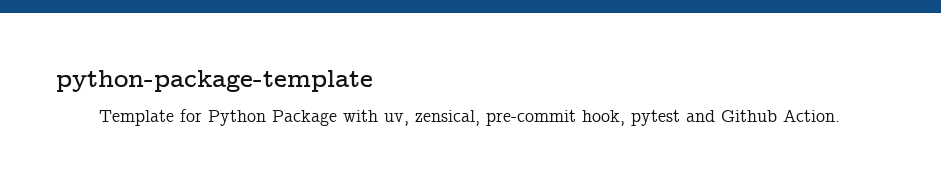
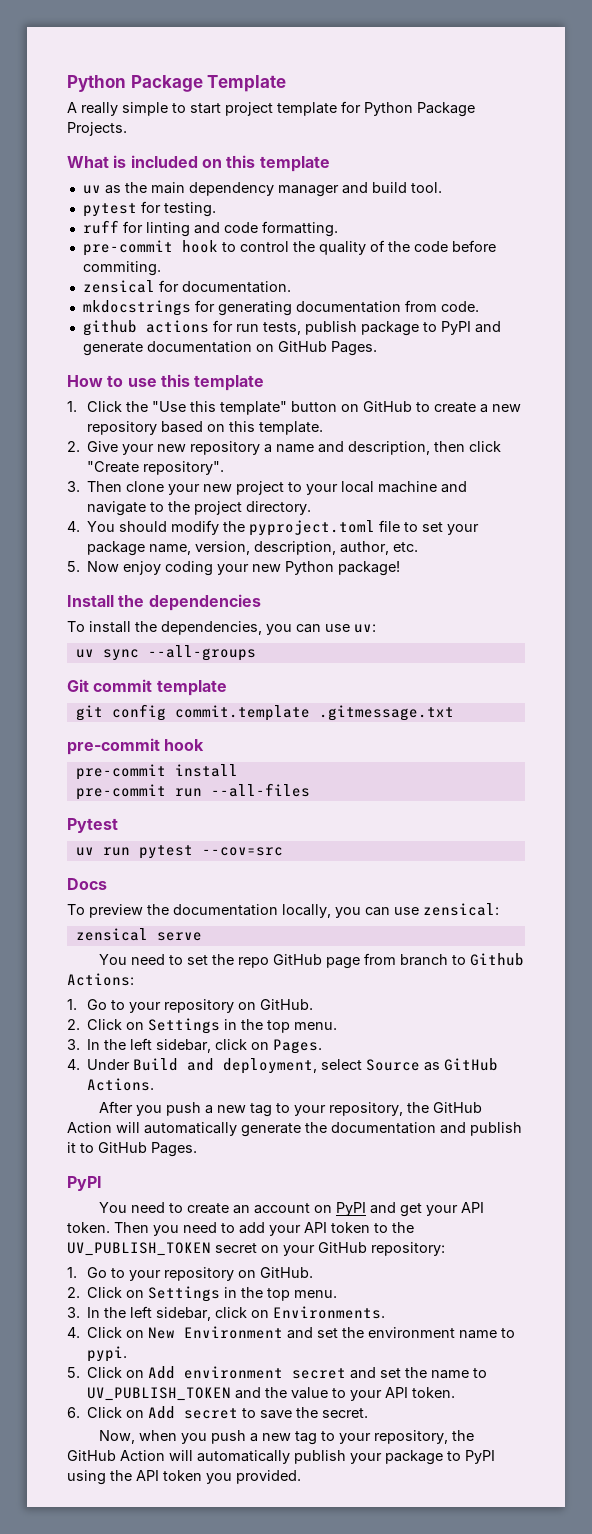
- python-package-template
- Template for Python Package with uv, zensical, pre-commit hook, pytest and Github Action.
+ Python Package Template
+ A really simple to start project template for Python Package Projects.
+ What is included on this template
+ uv as the main dependency manager and build tool.
+ pytest for testing.
+ ruff for linting and code formatting.
+ pre-commit hook to control the quality of the code before commiting.
+ zensical for documentation.
+ mkdocstrings for generating documentation from code.
+ github actions for run tests, publish package to PyPI and generate documentation on GitHub Pages.
+ How to use this template
+ 1. Click the "Use this template" button on GitHub to create a new repository based on this template.
+ 2. Give your new repository a name and description, then click "Create repository".
+ 3. Then clone your new project to your local machine and navigate to the project directory.
+ 4. You should modify the pyproject.toml file to set your package name, version, description, author, etc.
+ 5. Now enjoy coding your new Python package!
+ Install the dependencies
+ To install the dependencies, you can use uv:
+ uv sync --all-groups
+ Git commit template
+ git config commit.template .gitmessage.txt
+ pre-commit hook
+ pre-commit install
+ pre-commit run --all-files
+ Pytest
+ uv run pytest --cov=src
+ Docs
+ To preview the documentation locally, you can use zensical:
+ zensical serve
+ You need to set the repo GitHub page from branch to Github Actions:
+ 1. Go to your repository on GitHub.
+ 2. Click on Settings in the top menu.
+ 3. In the left sidebar, click on Pages.
+ 4. Under Build and deployment, select Source as GitHub Actions.
+ After you push a new tag to your repository, the GitHub Action will automatically generate the documentation and publish it to GitHub Pages.
+ PyPI
+ You need to create an account on PyPI and get your API token. Then you need to add your API token to the UV_PUBLISH_TOKEN secret on your GitHub repository:
+ 1. Go to your repository on GitHub.
+ 2. Click on Settings in the top menu.
+ 3. In the left sidebar, click on Environments.
+ 4. Click on New Environment and set the environment name to pypi.
+ 5. Click on Add environment secret and set the name to UV_PUBLISH_TOKEN and the value to your API token.
+ 6. Click on Add secret to save the secret.
+ Now, when you push a new tag to your repository, the GitHub Action will automatically publish your package to PyPI using the API token you provided.

